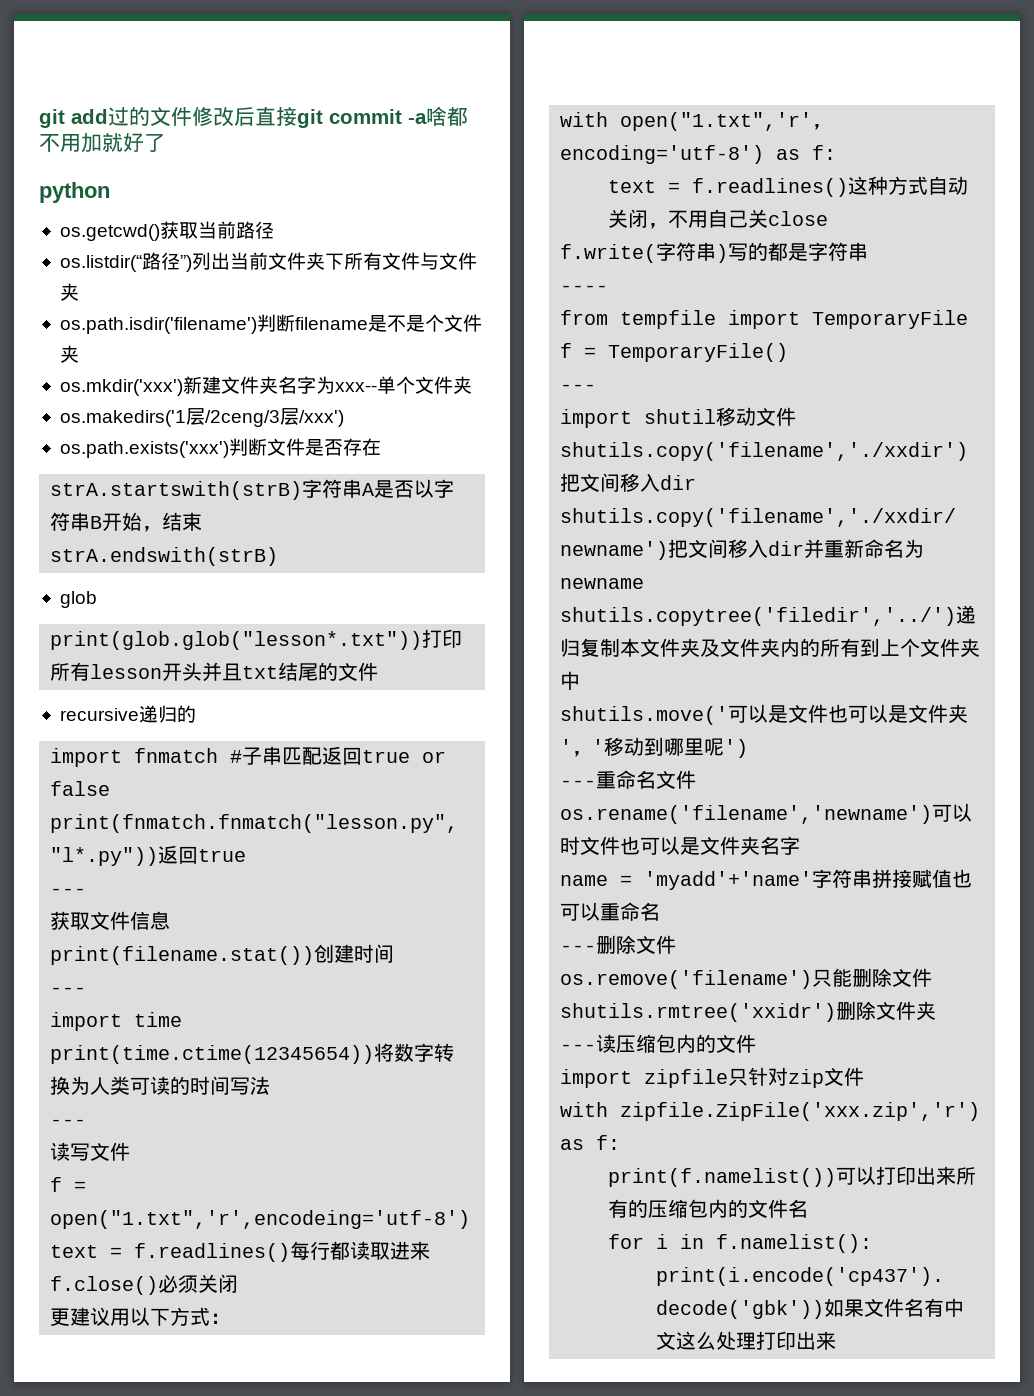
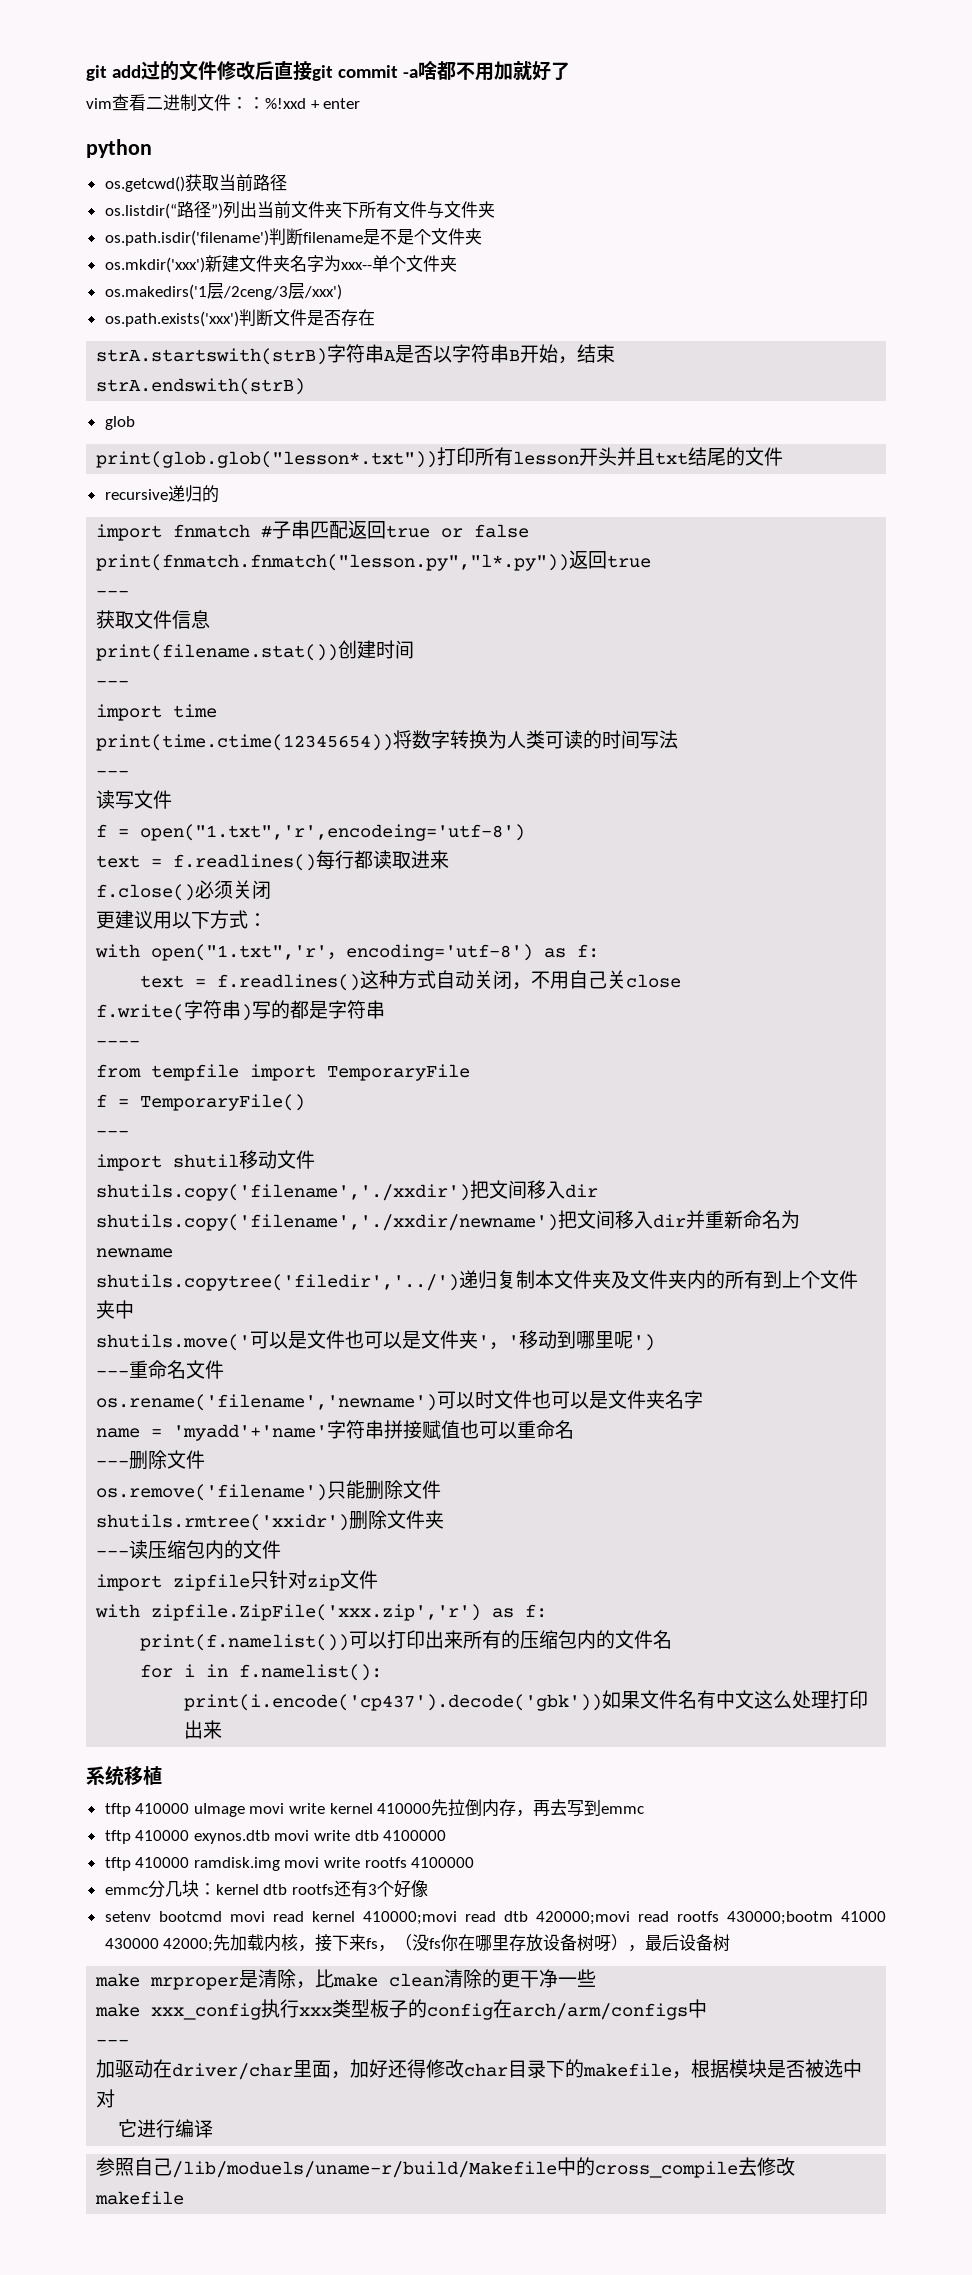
+ vim查看二进制文件：：%!xxd + enter
+ 系统移植
+ tftp 410000 uImage movi write kernel 410000先拉倒内存，再去写到emmc
+ tftp 410000 exynos.dtb movi write dtb 4100000
+ tftp 410000 ramdisk.img movi write rootfs 4100000
+ emmc分几块：kernel dtb rootfs还有3个好像
+ setenv bootcmd movi read kernel 410000;movi read dtb 420000;movi read rootfs 430000;bootm 41000 430000 42000;先加载内核，接下来fs，（没fs你在哪里存放设备树呀），最后设备树
+ make mrproper是清除，比make clean清除的更干净一些
+ make xxx_config执行xxx类型板子的config在arch/arm/configs中
+ ---
+ 加驱动在driver/char里面，加好还得修改char目录下的makefile，根据模块是否被选中对
+ 它进行编译
+ 参照自己/lib/moduels/uname-r/build/Makefile中的cross_compile去修改makefile

